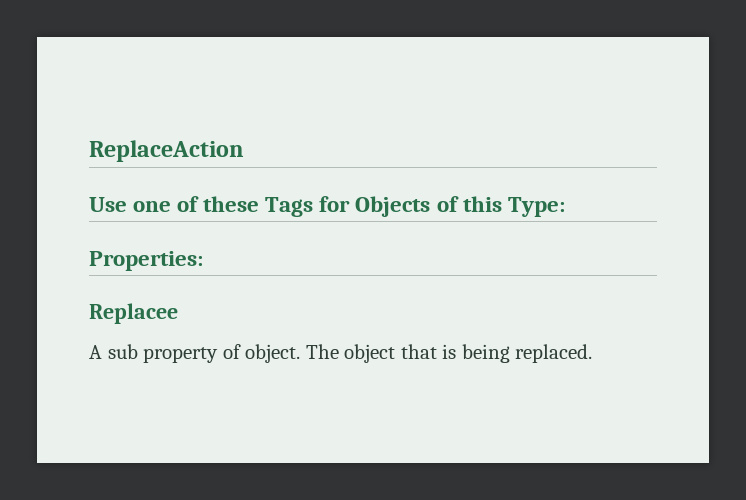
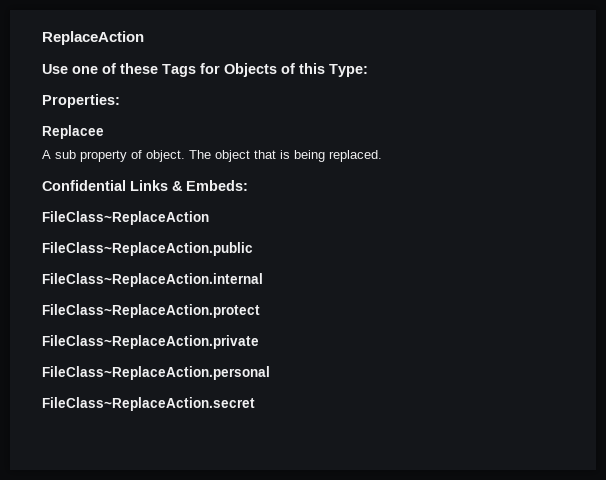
+ Confidential Links & Embeds:
+ FileClass~ReplaceAction
+ FileClass~ReplaceAction.public
+ FileClass~ReplaceAction.internal
+ FileClass~ReplaceAction.protect
+ FileClass~ReplaceAction.private
+ FileClass~ReplaceAction.personal
+ FileClass~ReplaceAction.secret

